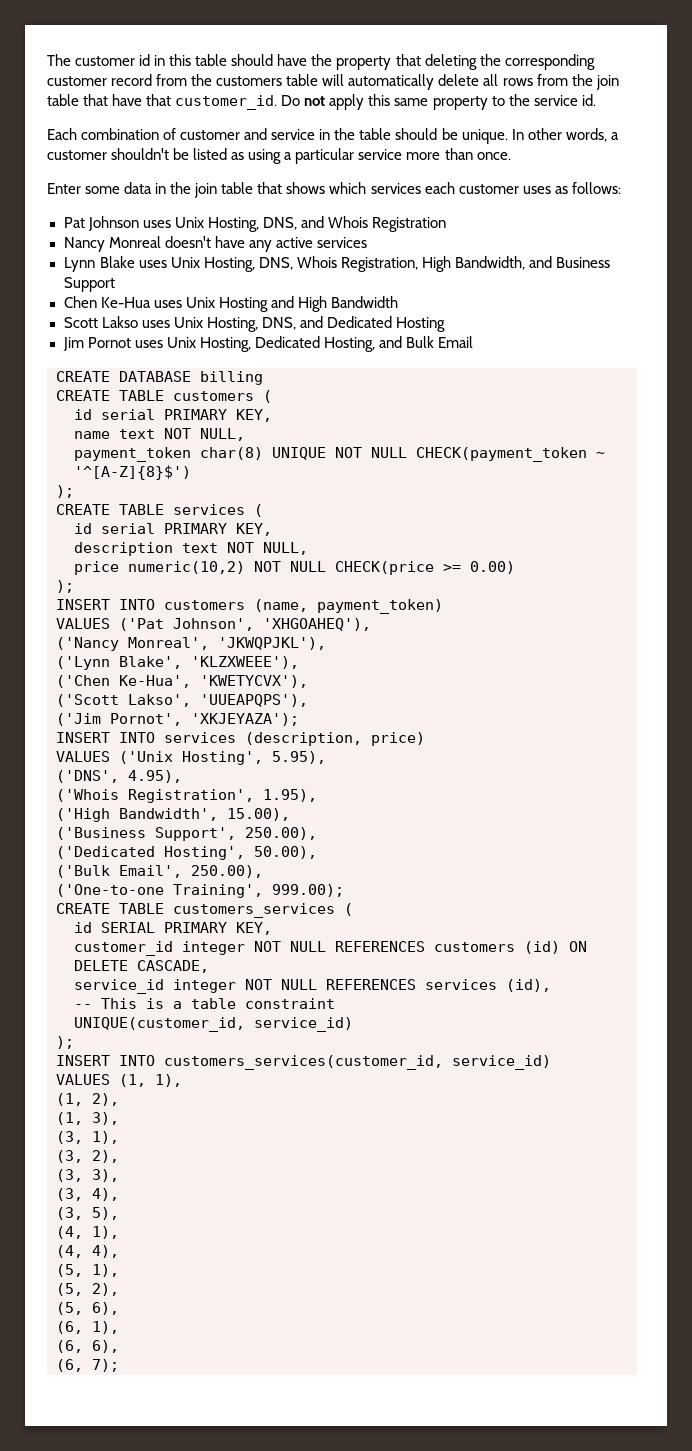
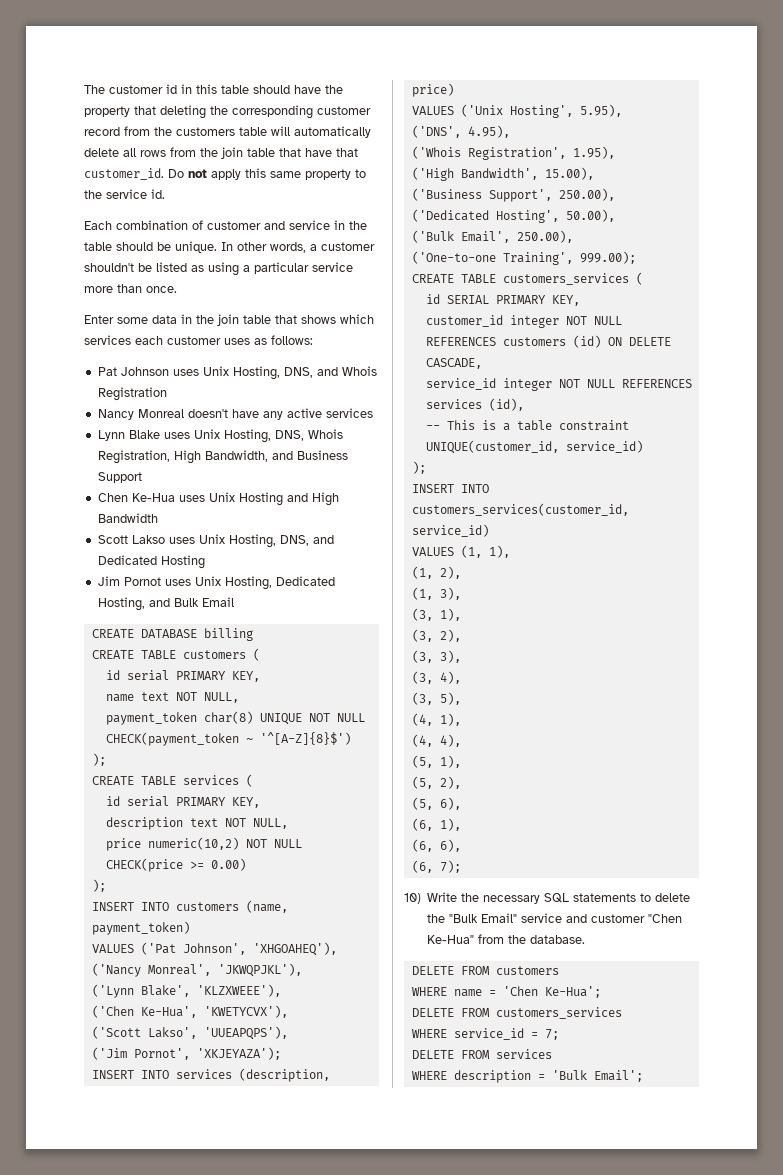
+ 10) Write the necessary SQL statements to delete the "Bulk Email" service and customer "Chen Ke-Hua" from the database.
+ DELETE FROM customers
+ WHERE name = 'Chen Ke-Hua';
+ DELETE FROM customers_services
+ WHERE service_id = 7;
+ DELETE FROM services
+ WHERE description = 'Bulk Email';

